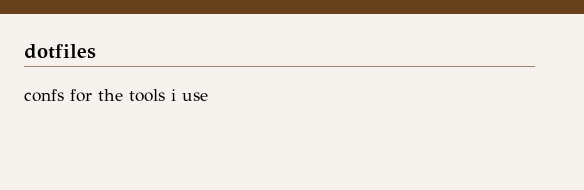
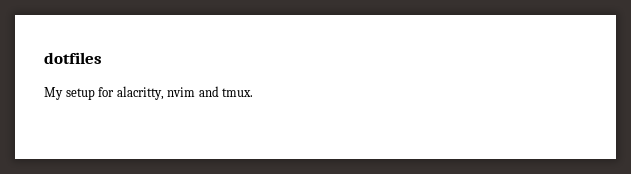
- confs for the tools i use
+ My setup for alacritty, nvim and tmux.

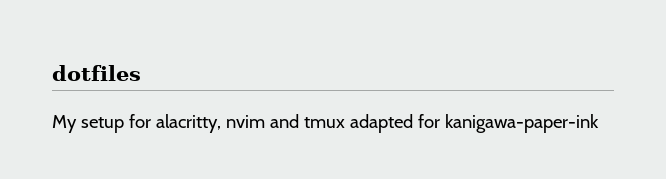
- My setup for alacritty, nvim and tmux.
+ My setup for alacritty, nvim and tmux adapted for kanigawa-paper-ink

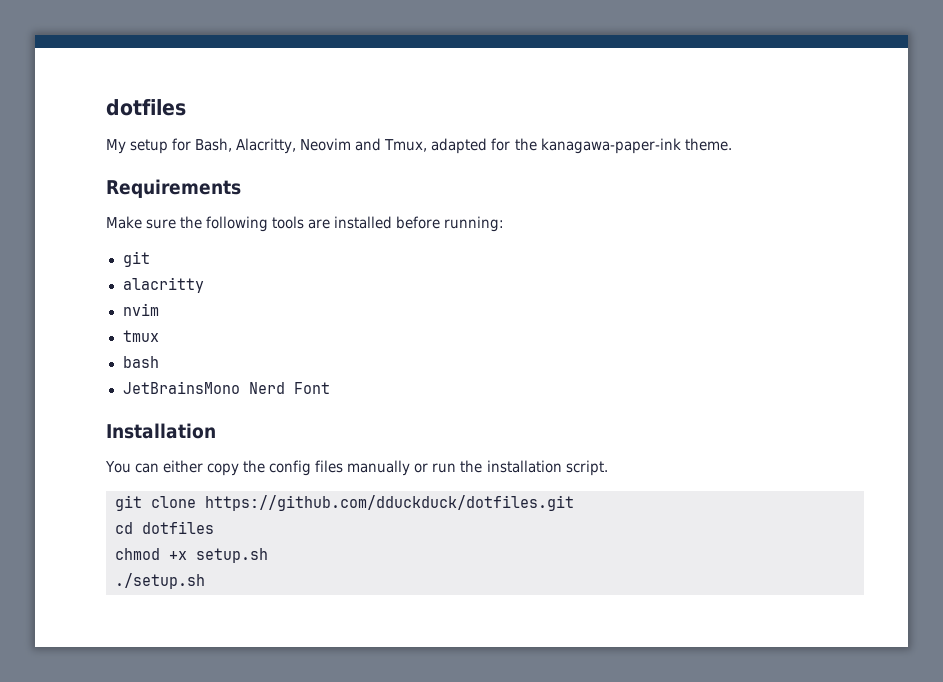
- My setup for alacritty, nvim and tmux adapted for kanigawa-paper-ink
+ My setup for Bash, Alacritty, Neovim and Tmux, adapted for the kanagawa-paper-ink theme.
+ Requirements
+ Make sure the following tools are installed before running:
+ git
+ alacritty
+ nvim
+ tmux
+ bash
+ JetBrainsMono Nerd Font
+ Installation
+ You can either copy the config files manually or run the installation script.
+ git clone https://github.com/dduckduck/dotfiles.git
+ cd dotfiles
+ chmod +x setup.sh
+ ./setup.sh

